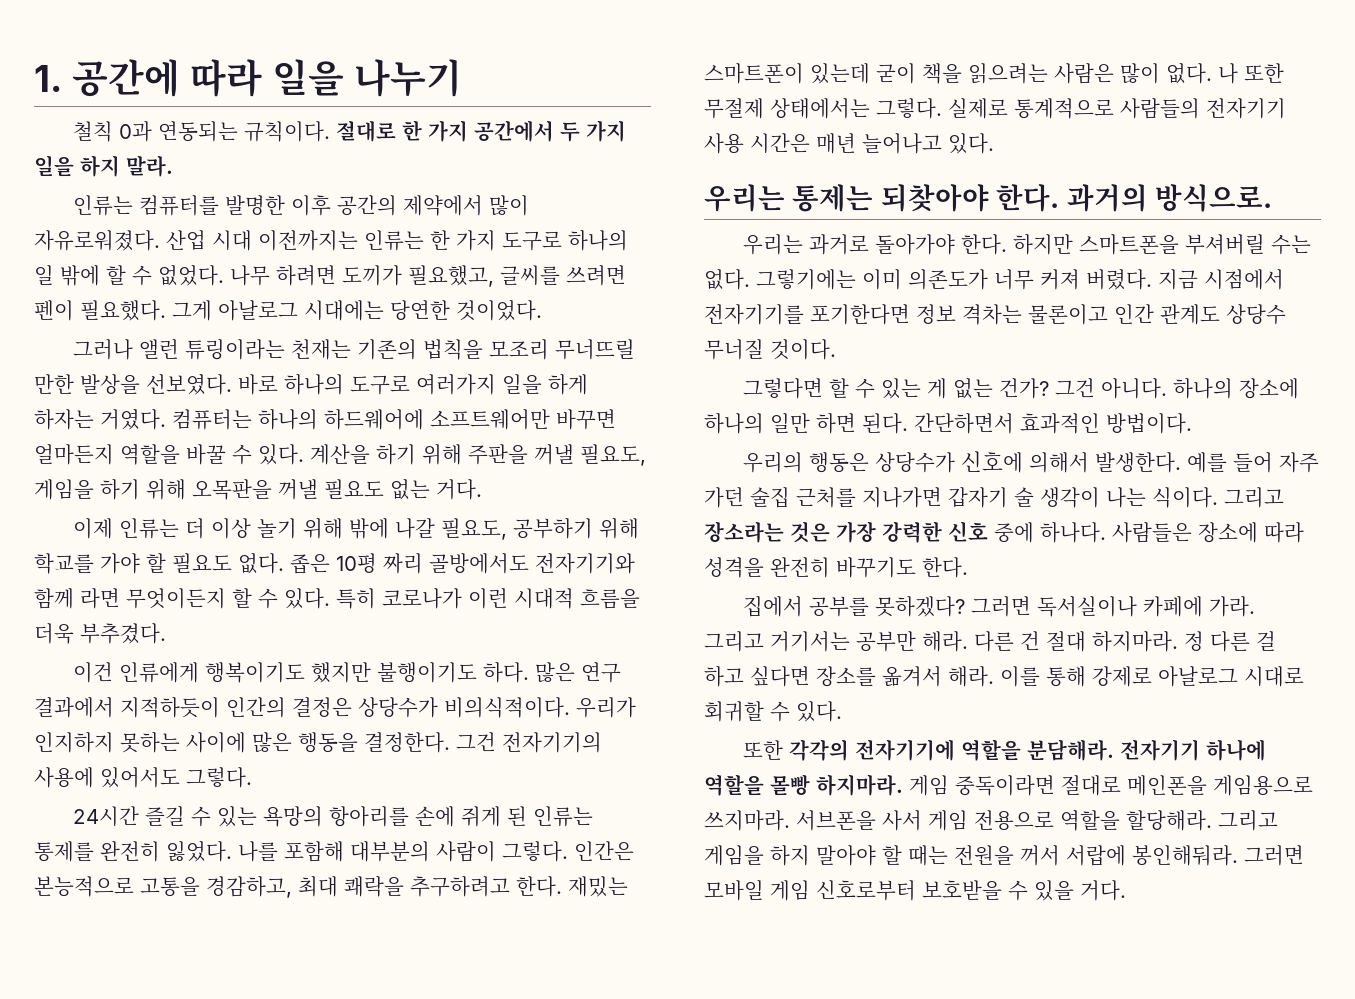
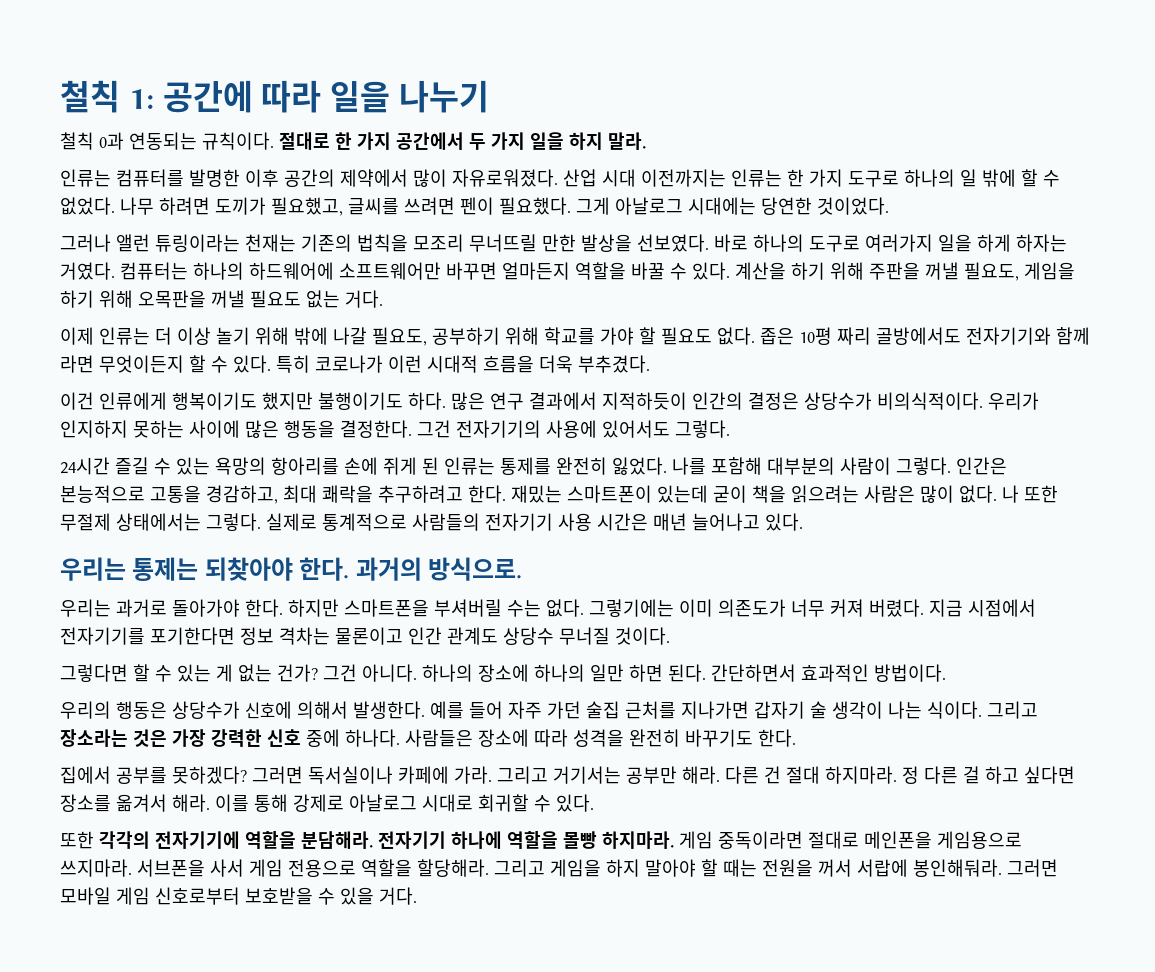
- 1. 공간에 따라 일을 나누기
+ 철칙 1: 공간에 따라 일을 나누기

